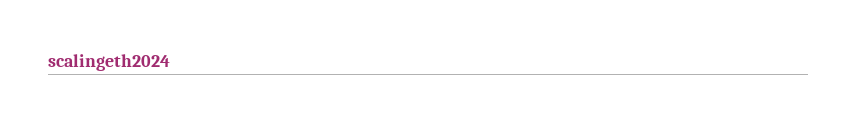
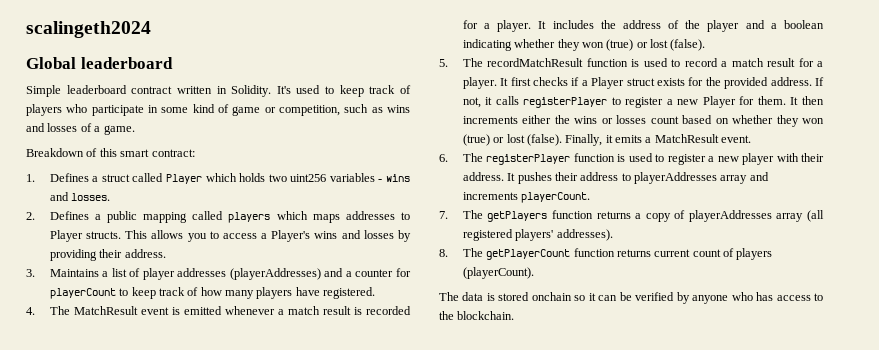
+ Global leaderboard
+ Simple leaderboard contract written in Solidity. It's used to keep track of players who participate in some kind of game or competition, such as wins and losses of a game.
+ Breakdown of this smart contract:
+ 1. Defines a struct called Player which holds two uint256 variables - wins and losses.
+ 2. Defines a public mapping called players which maps addresses to Player structs. This allows you to access a Player's wins and losses by providing their address.
+ 3. Maintains a list of player addresses (playerAddresses) and a counter for playerCount to keep track of how many players have registered.
+ 4. The MatchResult event is emitted whenever a match result is recorded for a player. It includes the address of the player and a boolean indicating whether they won (true) or lost (false).
+ 5. The recordMatchResult function is used to record a match result for a player. It first checks if a Player struct exists for the provided address. If not, it calls registerPlayer to register a new Player for them. It then increments either the wins or losses count based on whether they won (true) or lost (false). Finally, it emits a MatchResult event.
+ 6. The registerPlayer function is used to register a new player with their address. It pushes their address to playerAddresses array and increments playerCount.
+ 7. The getPlayers function returns a copy of playerAddresses array (all registered players' addresses).
+ 8. The getPlayerCount function returns current count of players (playerCount).
+ The data is stored onchain so it can be verified by anyone who has access to the blockchain.

